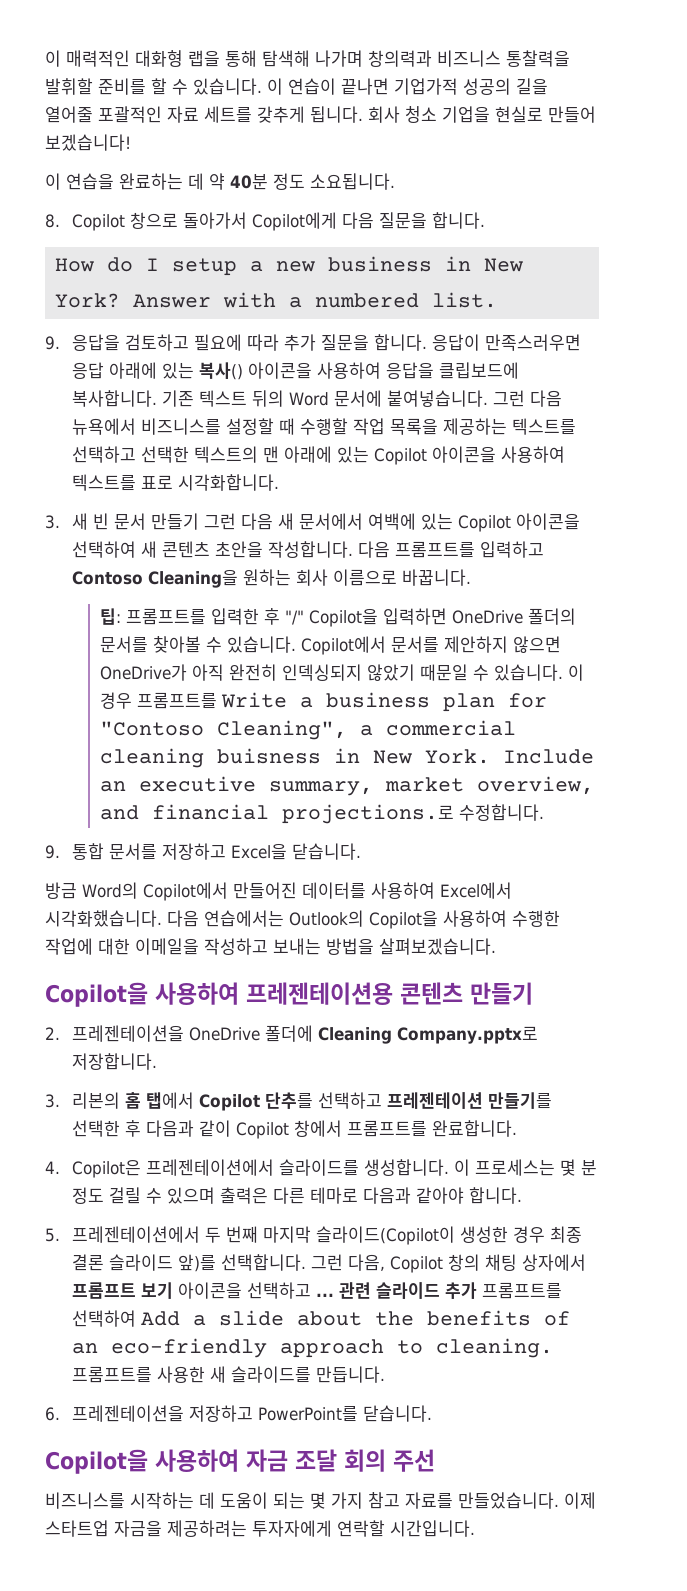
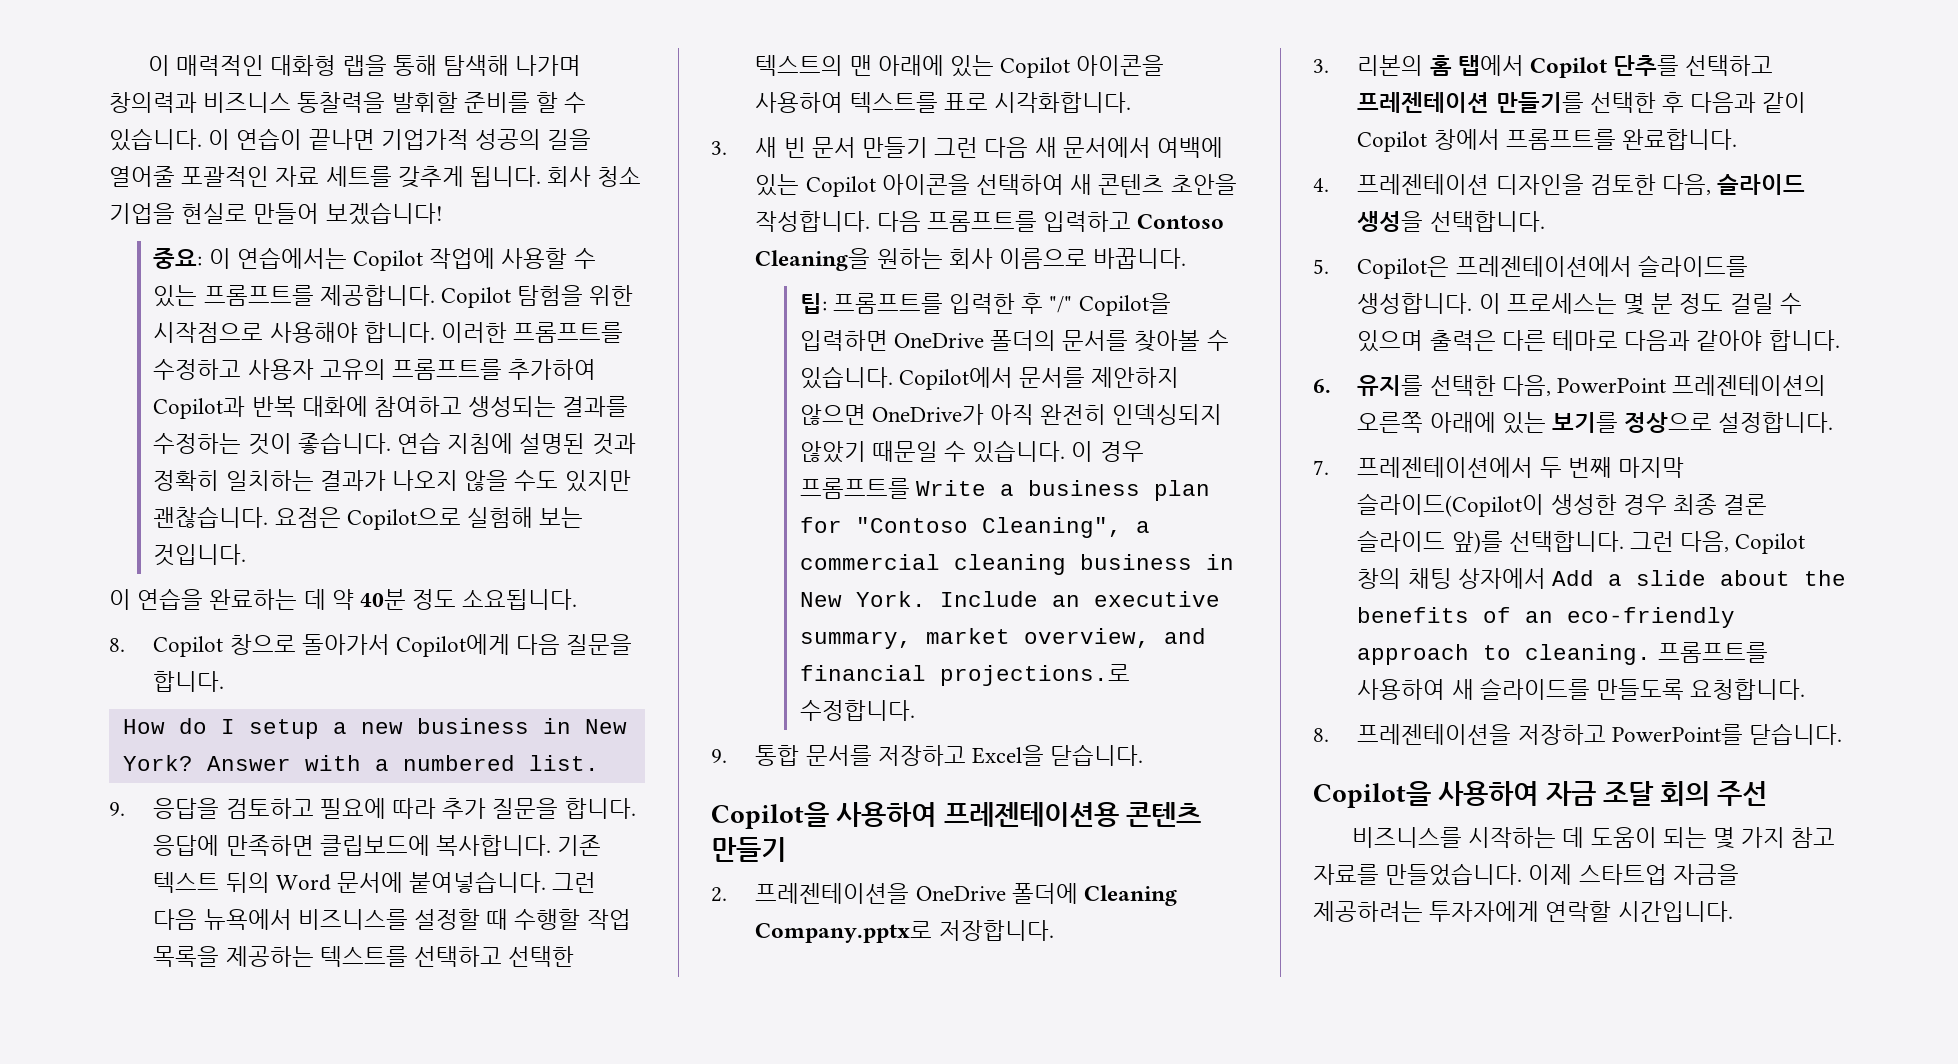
+ 중요: 이 연습에서는 Copilot 작업에 사용할 수 있는 프롬프트를 제공합니다. Copilot 탐험을 위한 시작점으로 사용해야 합니다. 이러한 프롬프트를 수정하고 사용자 고유의 프롬프트를 추가하여 Copilot과 반복 대화에 참여하고 생성되는 결과를 수정하는 것이 좋습니다. 연습 지침에 설명된 것과 정확히 일치하는 결과가 나오지 않을 수도 있지만 괜찮습니다. 요점은 Copilot으로 실험해 보는 것입니다.
- 응답이 만족스러우면 응답 아래에 있는 복사() 아이콘을 사용하여 응답을 클립보드에 복사합니다.
+ 응답에 만족하면 클립보드에 복사합니다.
- 이 경우 프롬프트를 Write a business plan for "Contoso Cleaning", a commercial cleaning buisness in New York.
+ 이 경우 프롬프트를 Write a business plan for "Contoso Cleaning", a commercial cleaning business in New York.
- 방금 Word의 Copilot에서 만들어진 데이터를 사용하여 Excel에서 시각화했습니다. 다음 연습에서는 Outlook의 Copilot을 사용하여 수행한 작업에 대한 이메일을 작성하고 보내는 방법을 살펴보겠습니다.
- 4. Copilot은 프레젠테이션에서 슬라이드를 생성합니다.
+ 4. 프레젠테이션 디자인을 검토한 다음, 슬라이드 생성을 선택합니다.
+ 5. Copilot은 프레젠테이션에서 슬라이드를 생성합니다.
- 5. 프레젠테이션에서 두 번째 마지막 슬라이드(Copilot이 생성한 경우 최종 결론 슬라이드 앞)를 선택합니다.
+ 6. 유지를 선택한 다음, PowerPoint 프레젠테이션의 오른쪽 아래에 있는 보기를 정상으로 설정합니다.
+ 7. 프레젠테이션에서 두 번째 마지막 슬라이드(Copilot이 생성한 경우 최종 결론 슬라이드 앞)를 선택합니다.
- 그런 다음, Copilot 창의 채팅 상자에서 프롬프트 보기 아이콘을 선택하고 ... 관련 슬라이드 추가 프롬프트를 선택하여 Add a slide about the benefits of an eco-friendly approach to cleaning.
+ 그런 다음, Copilot 창의 채팅 상자에서 Add a slide about the benefits of an eco-friendly approach to cleaning.
- 프롬프트를 사용한 새 슬라이드를 만듭니다.
- 6. 프레젠테이션을 저장하고 PowerPoint를 닫습니다.
+ 프롬프트를 사용하여 새 슬라이드를 만들도록 요청합니다.
+ 8. 프레젠테이션을 저장하고 PowerPoint를 닫습니다.

